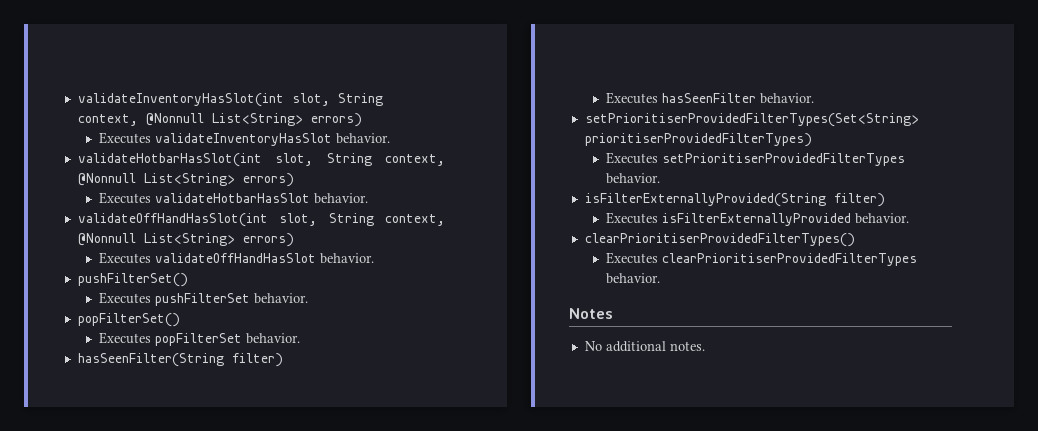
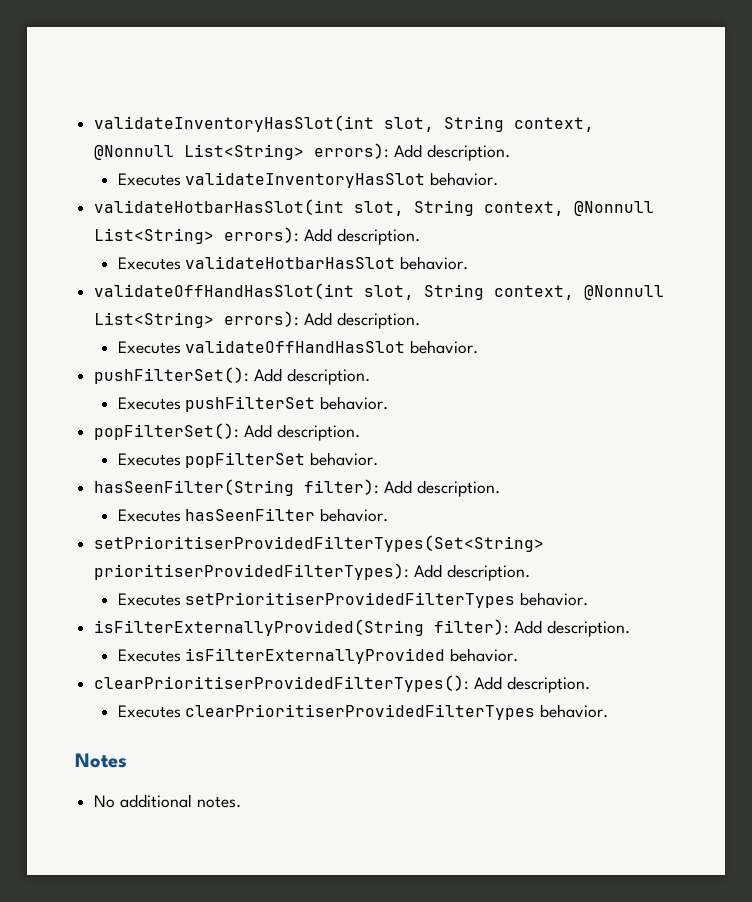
- validateInventoryHasSlot(int slot, String context, @Nonnull List<String> errors)
+ validateInventoryHasSlot(int slot, String context, @Nonnull List<String> errors): Add description.
- validateHotbarHasSlot(int slot, String context, @Nonnull List<String> errors)
+ validateHotbarHasSlot(int slot, String context, @Nonnull List<String> errors): Add description.
- validateOffHandHasSlot(int slot, String context, @Nonnull List<String> errors)
+ validateOffHandHasSlot(int slot, String context, @Nonnull List<String> errors): Add description.
- pushFilterSet()
+ pushFilterSet(): Add description.
- popFilterSet()
+ popFilterSet(): Add description.
- hasSeenFilter(String filter)
+ hasSeenFilter(String filter): Add description.
- setPrioritiserProvidedFilterTypes(Set<String> prioritiserProvidedFilterTypes)
+ setPrioritiserProvidedFilterTypes(Set<String> prioritiserProvidedFilterTypes): Add description.
- isFilterExternallyProvided(String filter)
+ isFilterExternallyProvided(String filter): Add description.
- clearPrioritiserProvidedFilterTypes()
+ clearPrioritiserProvidedFilterTypes(): Add description.

